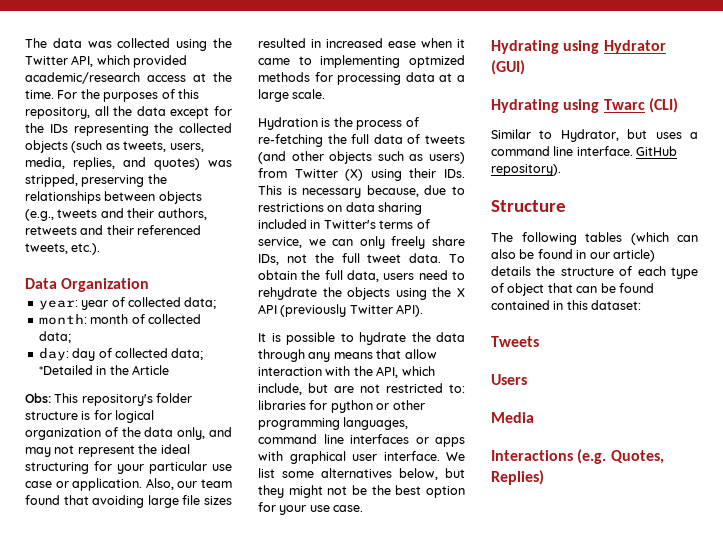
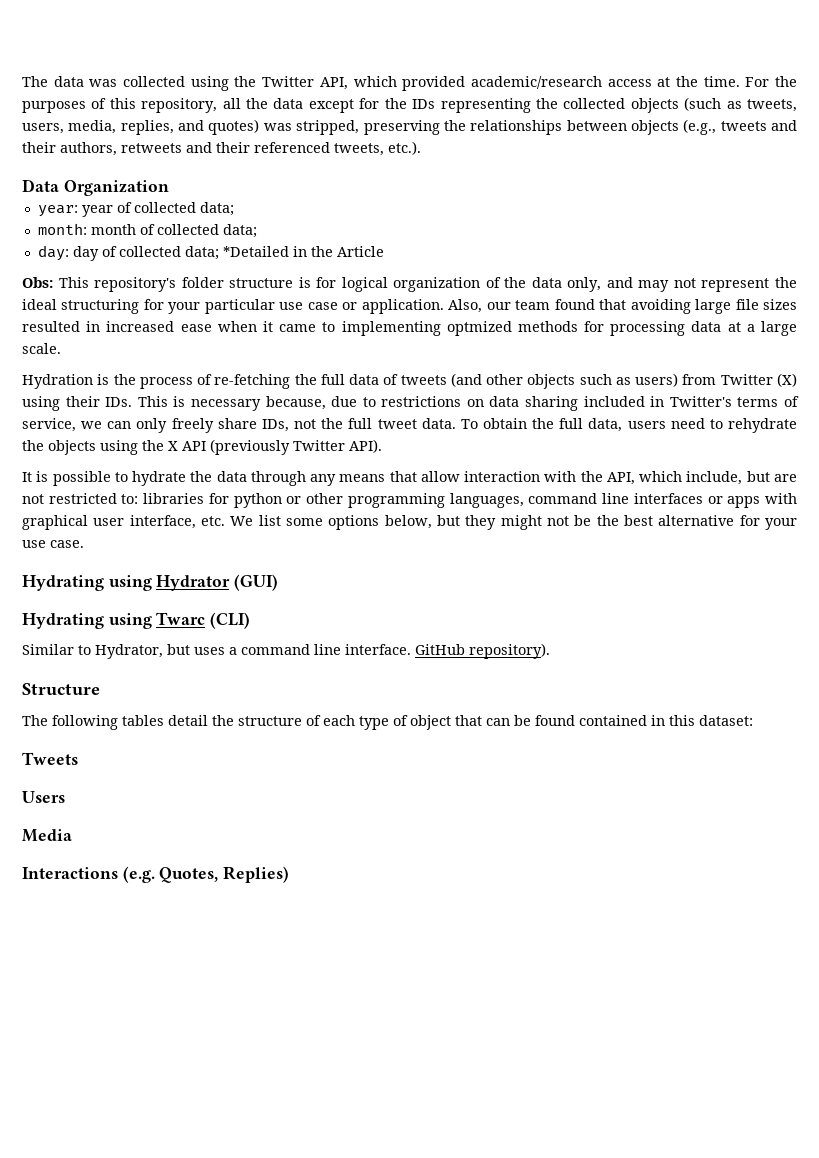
- It is possible to hydrate the data through any means that allow interaction with the API, which include, but are not restricted to: libraries for python or other programming languages, command line interfaces or apps with graphical user interface. We list some alternatives below, but they might not be the best option for your use case.
+ It is possible to hydrate the data through any means that allow interaction with the API, which include, but are not restricted to: libraries for python or other programming languages, command line interfaces or apps with graphical user interface, etc. We list some options below, but they might not be the best alternative for your use case.
- The following tables (which can also be found in our article) details the structure of each type of object that can be found contained in this dataset:
+ The following tables detail the structure of each type of object that can be found contained in this dataset:

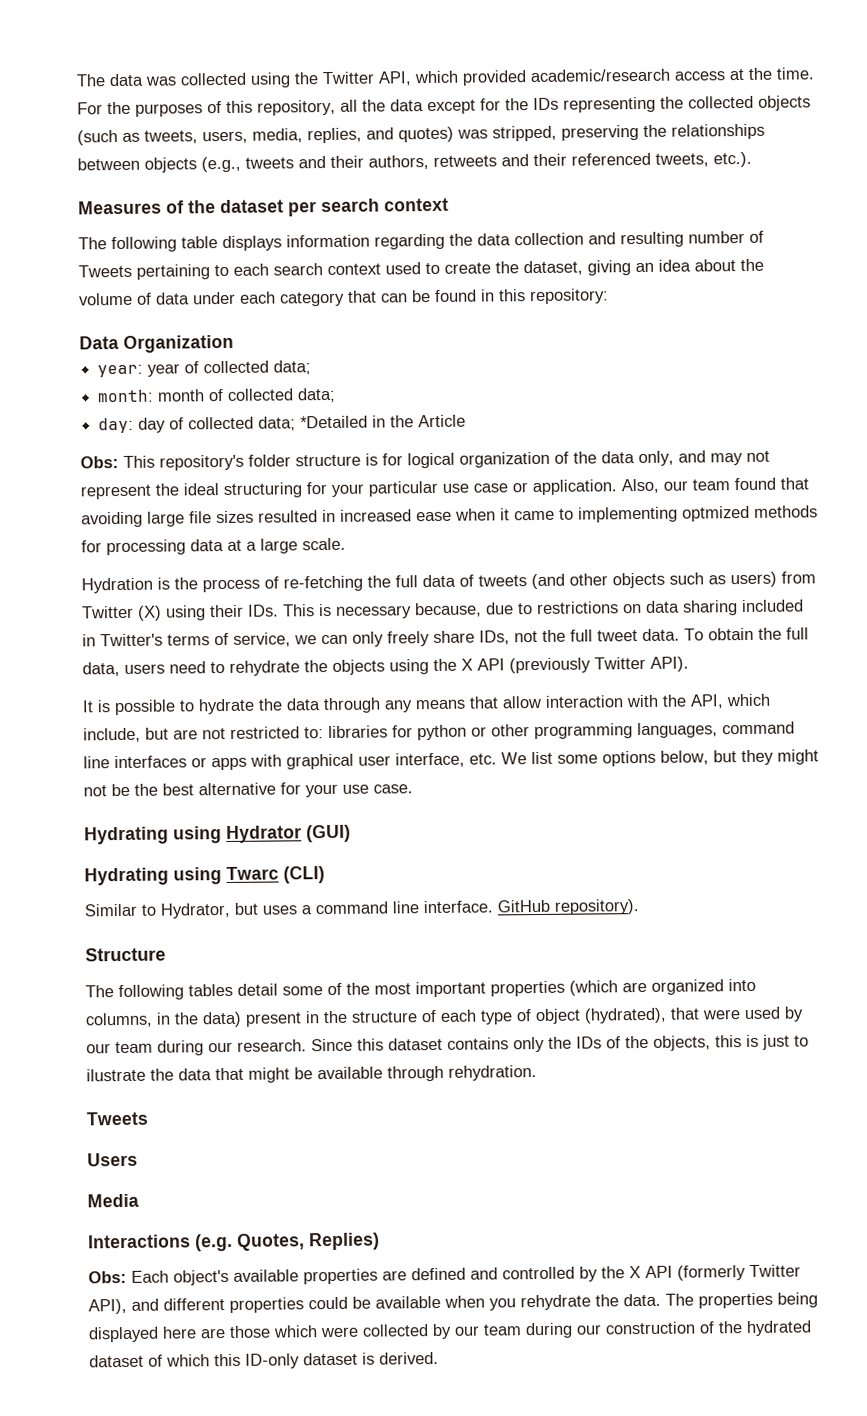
+ Measures of the dataset per search context
+ The following table displays information regarding the data collection and resulting number of Tweets pertaining to each search context used to create the dataset, giving an idea about the volume of data under each category that can be found in this repository:
- The following tables detail the structure of each type of object that can be found contained in this dataset:
+ The following tables detail some of the most important properties (which are organized into columns, in the data) present in the structure of each type of object (hydrated), that were used by our team during our research. Since this dataset contains only the IDs of the objects, this is just to ilustrate the data that might be available through rehydration.
+ Obs: Each object's available properties are defined and controlled by the X API (formerly Twitter API), and different properties could be available when you rehydrate the data. The properties being displayed here are those which were collected by our team during our construction of the hydrated dataset of which this ID-only dataset is derived.

